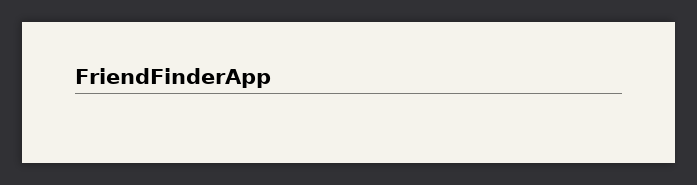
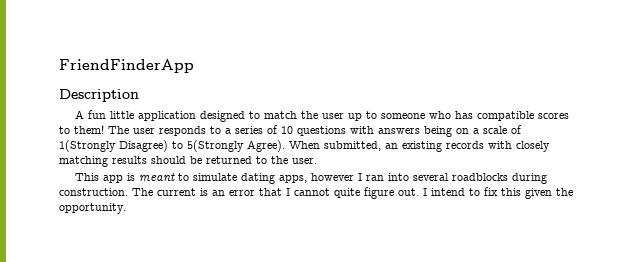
+ Description
+ A fun little application designed to match the user up to someone who has compatible scores to them! The user responds to a series of 10 questions with answers being on a scale of 1(Strongly Disagree) to 5(Strongly Agree). When submitted, an existing records with closely matching results should be returned to the user.
+ This app is meant to simulate dating apps, however I ran into several roadblocks during construction. The current is an error that I cannot quite figure out. I intend to fix this given the opportunity.

